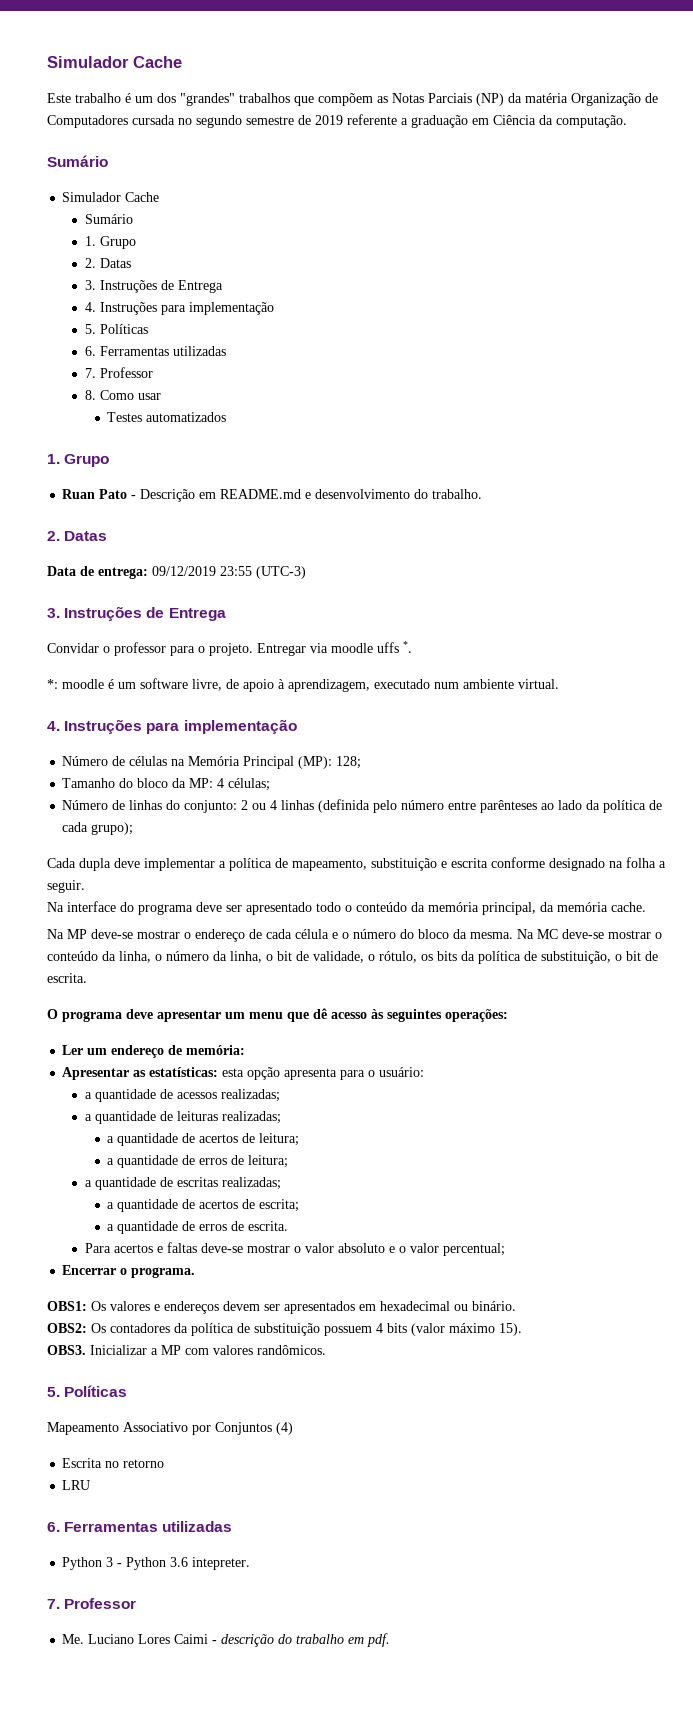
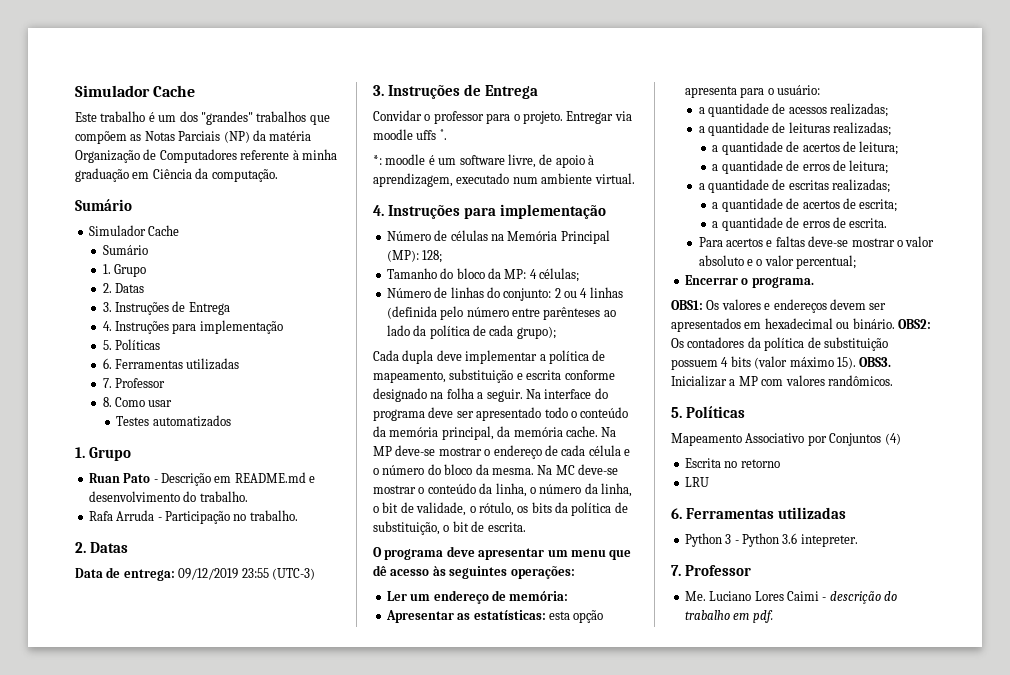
- Este trabalho é um dos "grandes" trabalhos que compõem as Notas Parciais (NP) da matéria Organização de Computadores cursada no segundo semestre de 2019 referente a graduação em Ciência da computação.
+ Este trabalho é um dos "grandes" trabalhos que compõem as Notas Parciais (NP) da matéria Organização de Computadores referente à minha graduação em Ciência da computação.
+ Rafa Arruda - Participação no trabalho.
- Cada dupla deve implementar a política de mapeamento, substituição e escrita conforme designado na folha a seguir.
- Na interface do programa deve ser apresentado todo o conteúdo da memória principal, da memória cache.
- Na MP deve-se mostrar o endereço de cada célula e o número do bloco da mesma.
+ Cada dupla deve implementar a política de mapeamento, substituição e escrita conforme designado na folha a seguir. Na interface do programa deve ser apresentado todo o conteúdo da memória principal, da memória cache. Na MP deve-se mostrar o endereço de cada célula e o número do bloco da mesma.
- OBS1: Os valores e endereços devem ser apresentados em hexadecimal ou binário.
- OBS2: Os contadores da política de substituição possuem 4 bits (valor máximo 15).
- OBS3.
+ OBS1: Os valores e endereços devem ser apresentados em hexadecimal ou binário. OBS2: Os contadores da política de substituição possuem 4 bits (valor máximo 15). OBS3.

